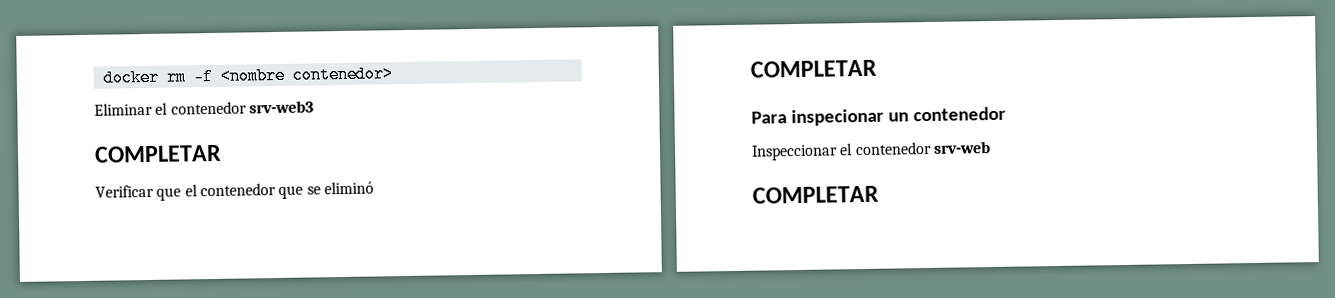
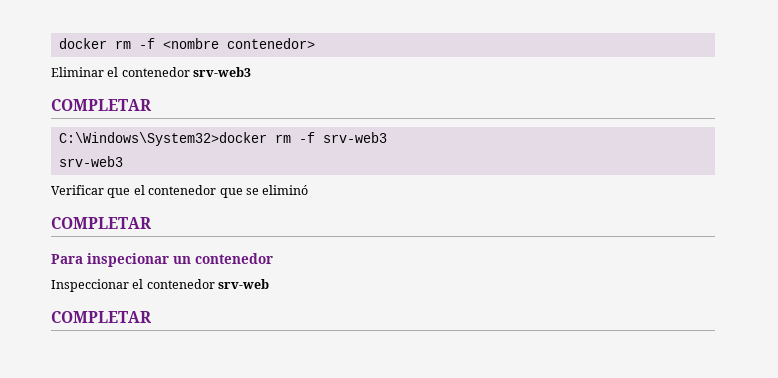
+ C:\Windows\System32>docker rm -f srv-web3
+ srv-web3

